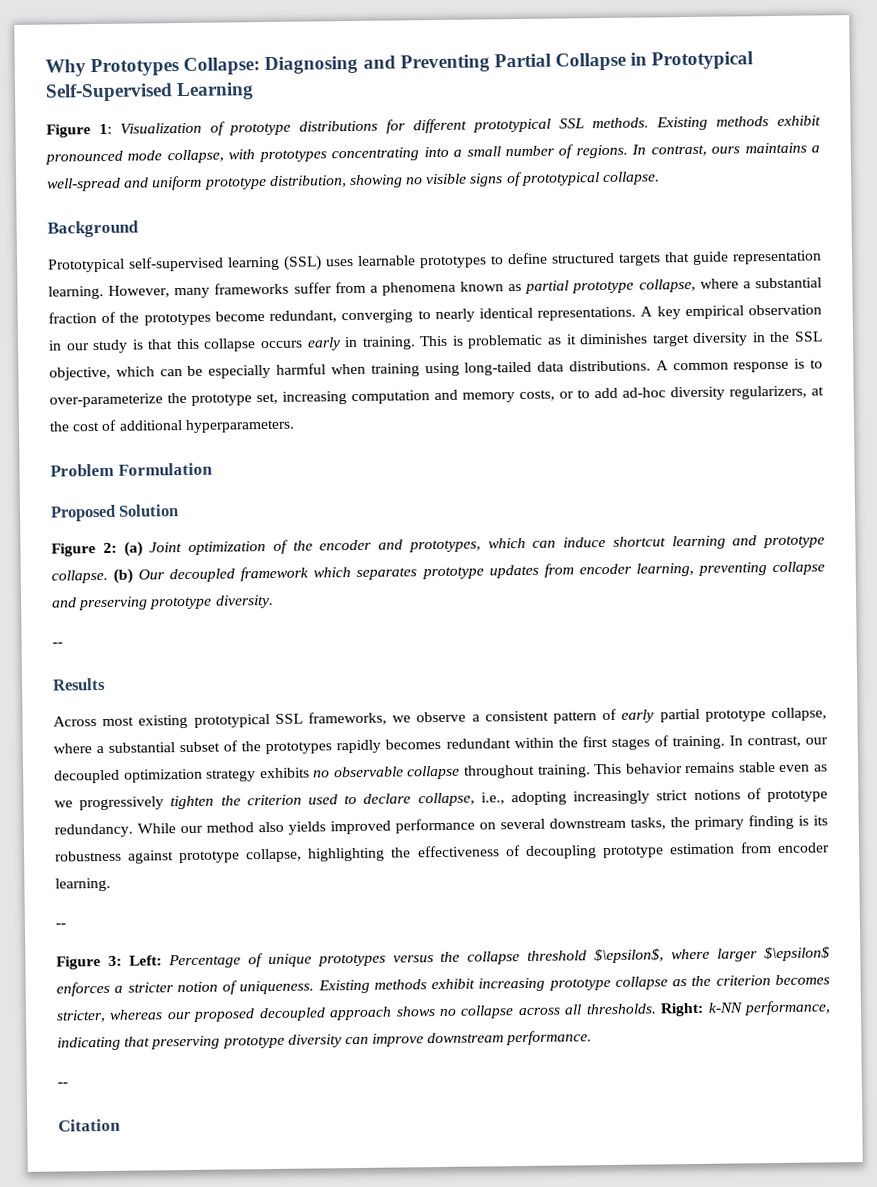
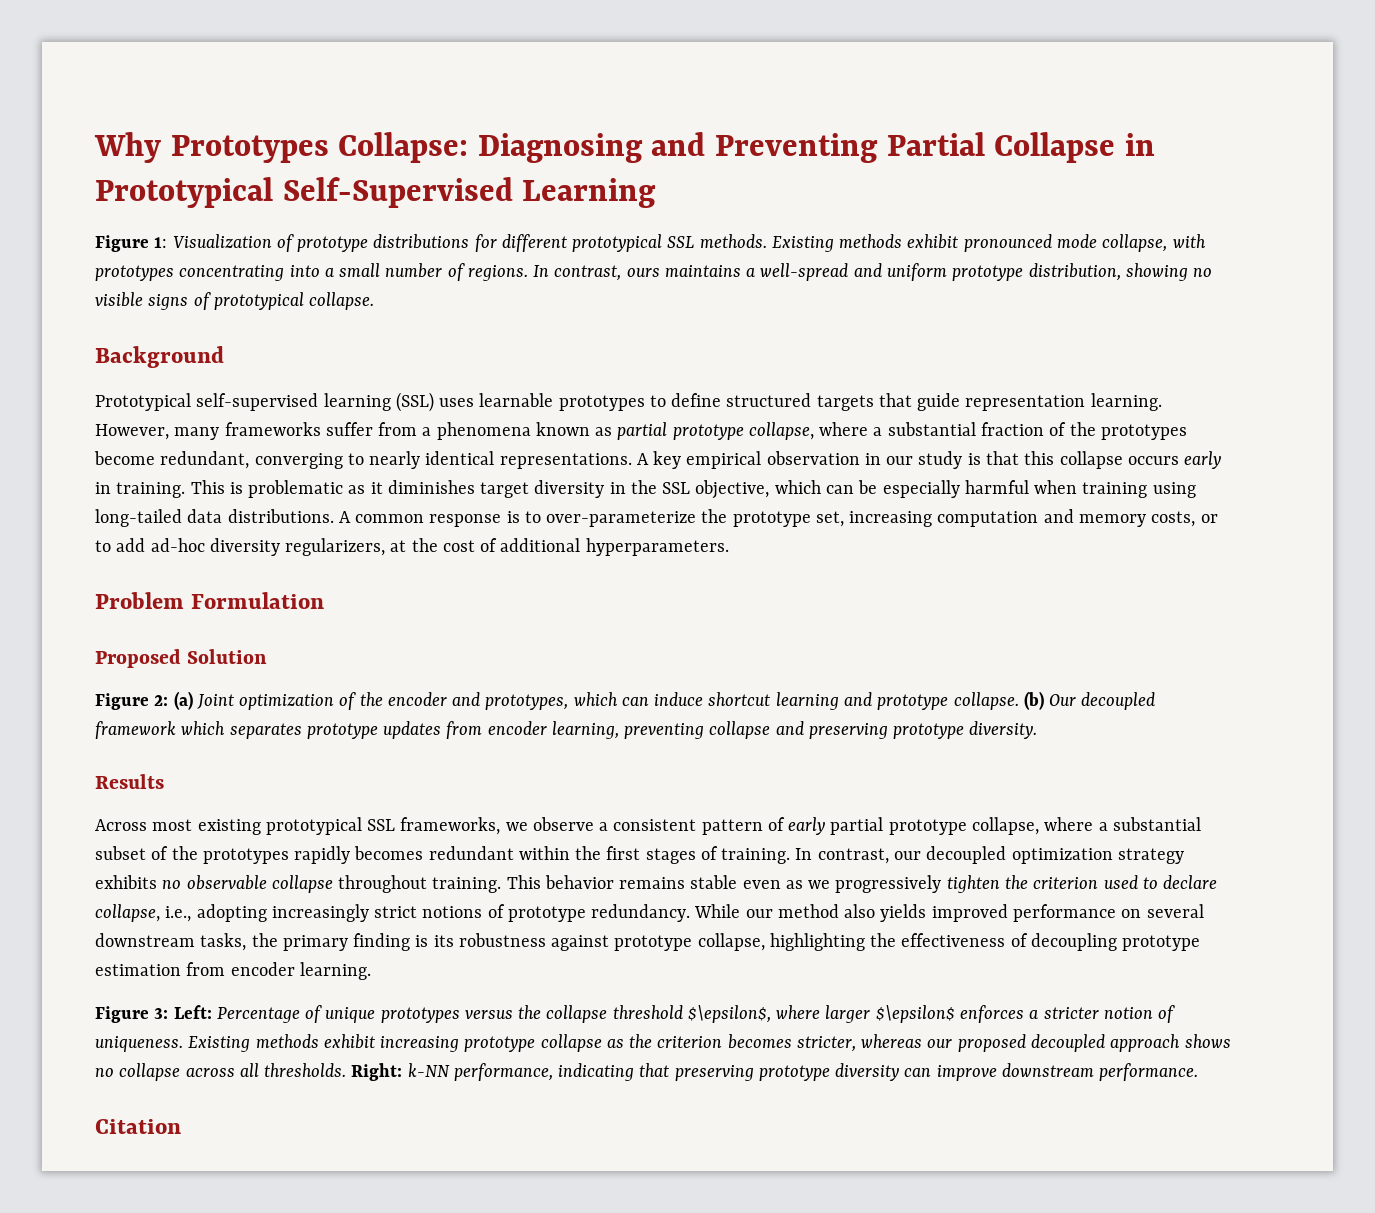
  (b) Our decoupled framework which separates prototype updates from encoder learning, preventing collapse and preserving prototype diversity.
- --
  While our method also yields improved performance on several downstream tasks, the primary finding is its robustness against prototype collapse, highlighting the effectiveness of decoupling prototype estimation from encoder learning.
- --
  Right: k-NN performance, indicating that preserving prototype diversity can improve downstream performance.
- --

